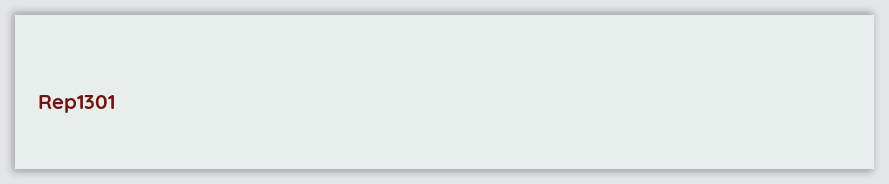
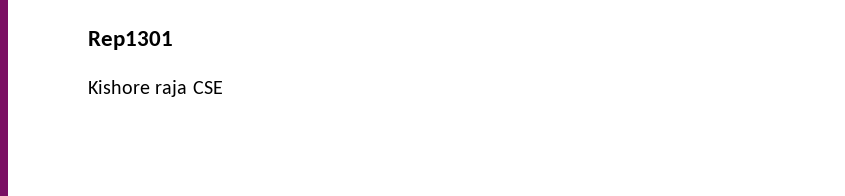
+ Kishore raja CSE

